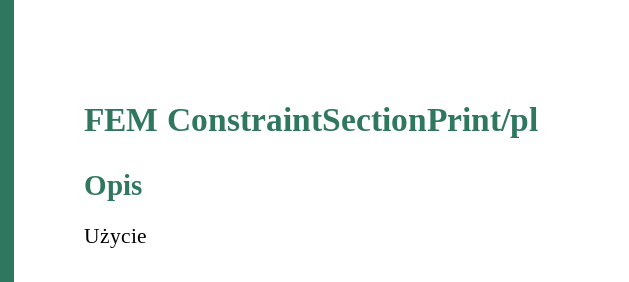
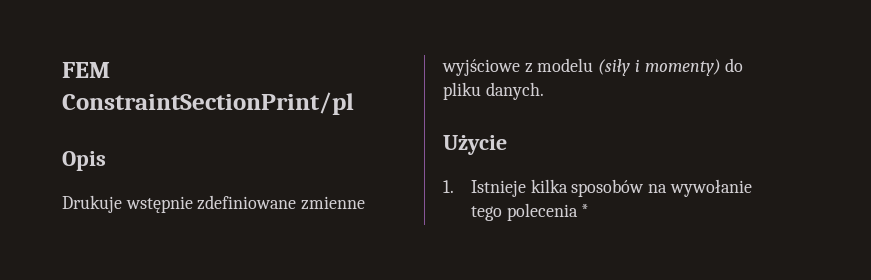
+ Drukuje wstępnie zdefiniowane zmienne wyjściowe z modelu (siły i momenty) do pliku danych.
  Użycie
+ 1. Istnieje kilka sposobów na wywołanie tego polecenia *

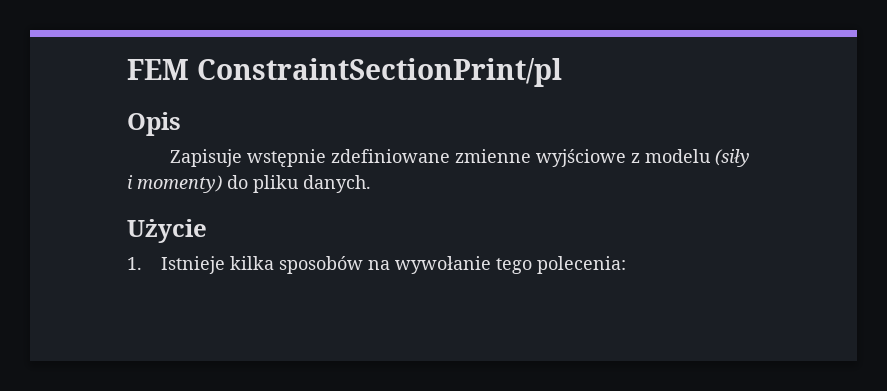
- Drukuje wstępnie zdefiniowane zmienne wyjściowe z modelu (siły i momenty) do pliku danych.
+ Zapisuje wstępnie zdefiniowane zmienne wyjściowe z modelu (siły i momenty) do pliku danych.
- 1. Istnieje kilka sposobów na wywołanie tego polecenia *
+ 1. Istnieje kilka sposobów na wywołanie tego polecenia:

